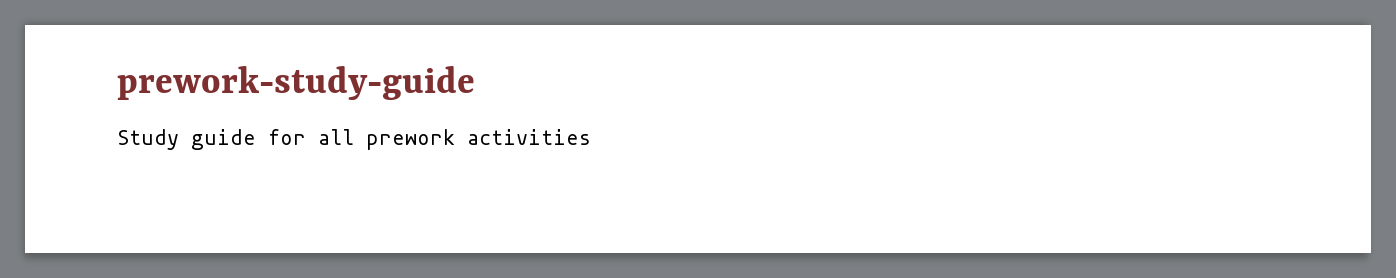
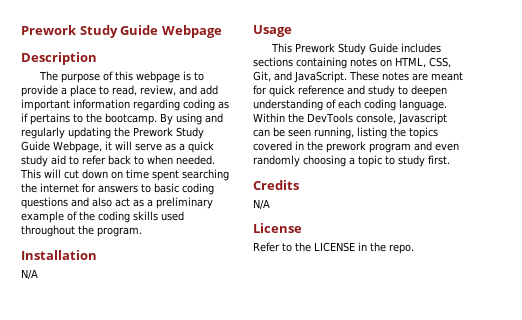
- prework-study-guide
- Study guide for all prework activities
+ Prework Study Guide Webpage
+ Description
+ The purpose of this webpage is to provide a place to read, review, and add important information regarding coding as if pertains to the bootcamp. By using and regularly updating the Prework Study Guide Webpage, it will serve as a quick study aid to refer back to when needed. This will cut down on time spent searching the internet for answers to basic coding questions and also act as a preliminary example of the coding skills used throughout the program.
+ Installation
+ N/A
+ Usage
+ This Prework Study Guide includes sections containing notes on HTML, CSS, Git, and JavaScript. These notes are meant for quick reference and study to deepen understanding of each coding language. Within the DevTools console, Javascript can be seen running, listing the topics covered in the prework program and even randomly choosing a topic to study first.
+ Credits
+ N/A
+ License
+ Refer to the LICENSE in the repo.

